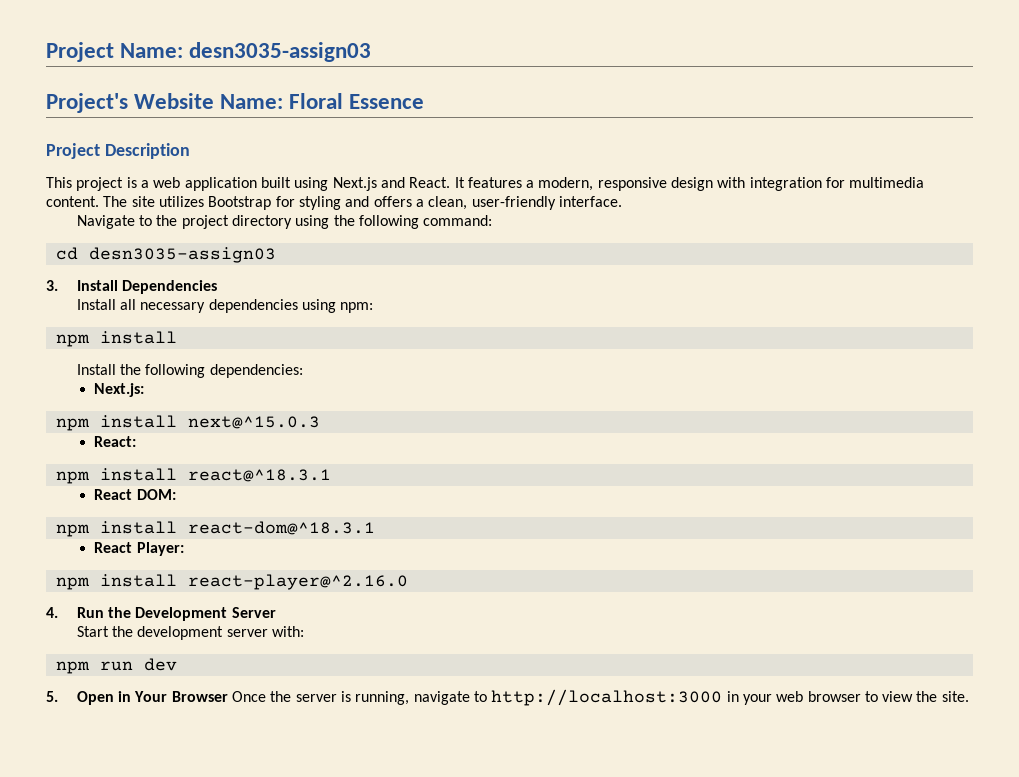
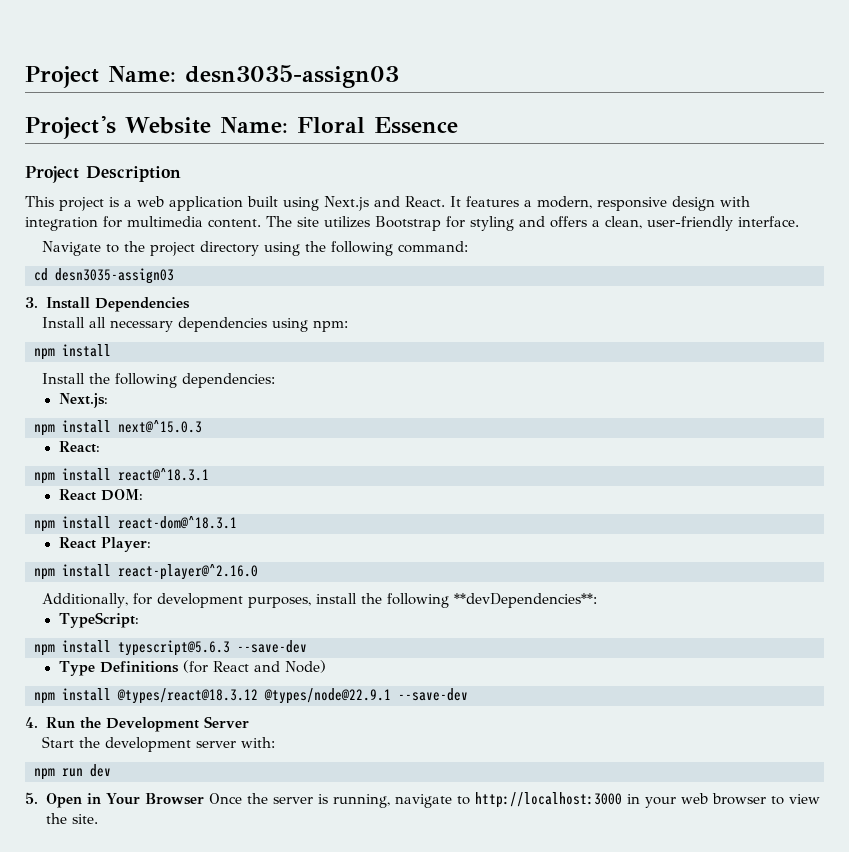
+ Additionally, for development purposes, install the following **devDependencies**:
+ TypeScript:
+ npm install typescript@5.6.3 --save-dev
+ Type Definitions (for React and Node)
+ npm install @types/react@18.3.12 @types/node@22.9.1 --save-dev

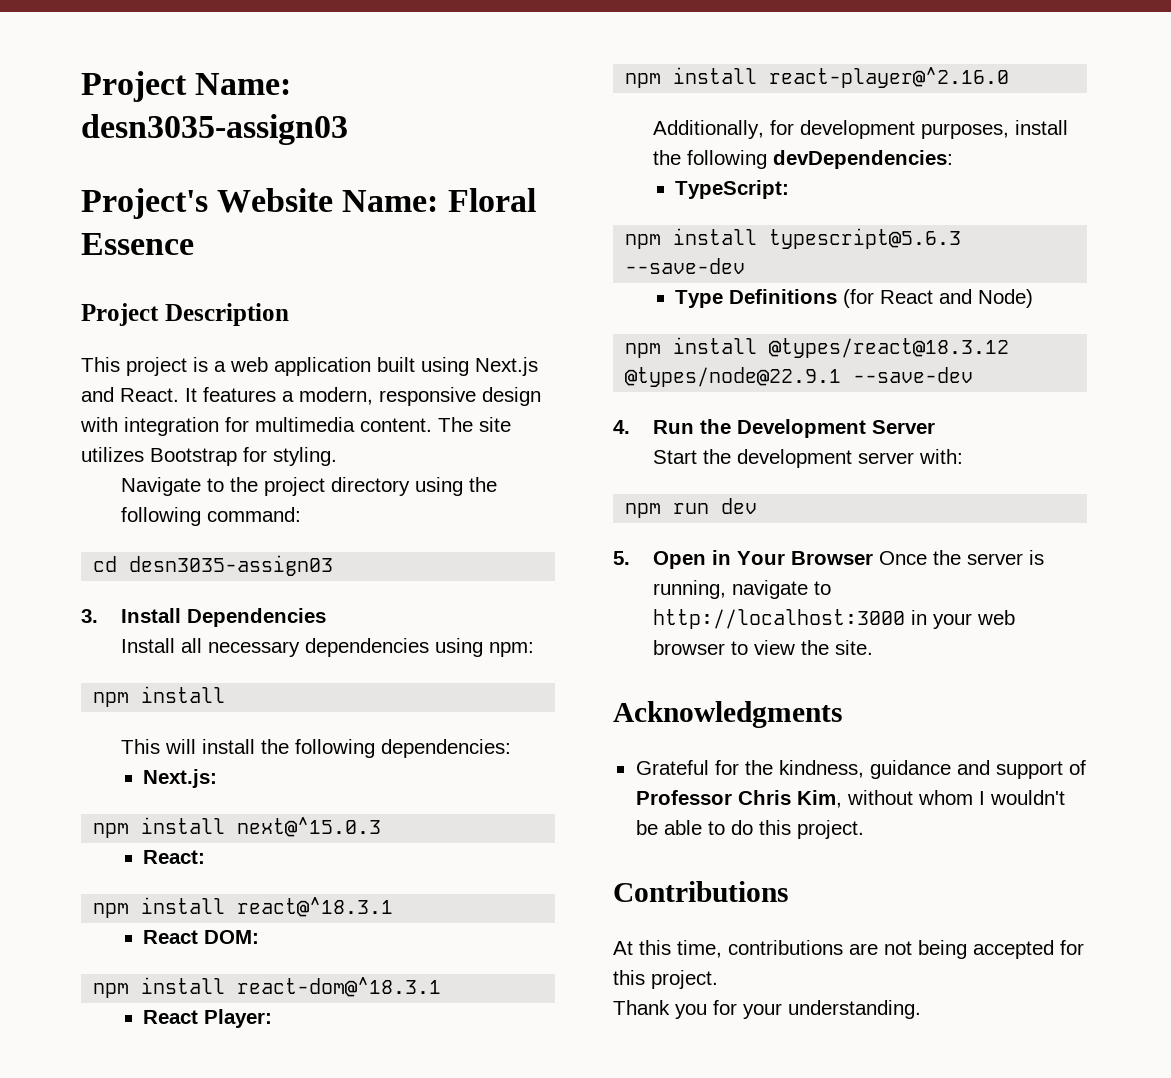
- The site utilizes Bootstrap for styling and offers a clean, user-friendly interface.
+ The site utilizes Bootstrap for styling.
- Install the following dependencies:
+ This will install the following dependencies:
- Additionally, for development purposes, install the following **devDependencies**:
+ Additionally, for development purposes, install the following devDependencies:
+ Acknowledgments
+ Grateful for the kindness, guidance and support of Professor Chris Kim, without whom I wouldn't be able to do this project.
+ Contributions
+ At this time, contributions are not being accepted for this project.
+ Thank you for your understanding.

